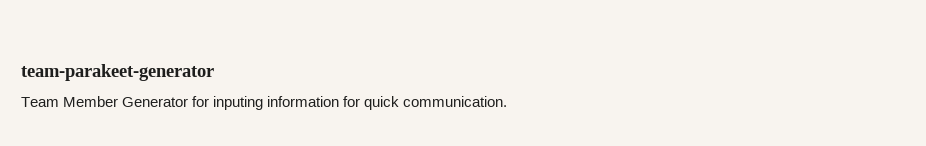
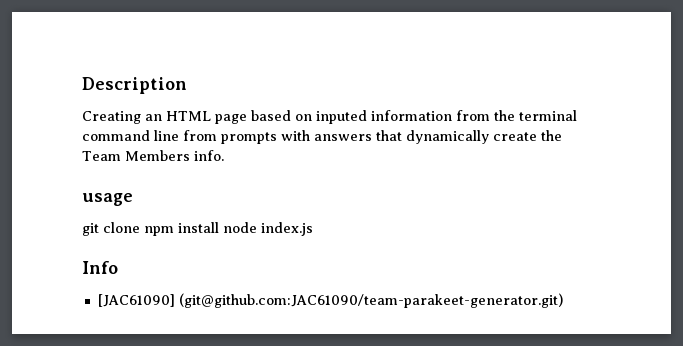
- team-parakeet-generator
- Team Member Generator for inputing information for quick communication.
+ Description
+ Creating an HTML page based on inputed information from the terminal command line from prompts with answers that dynamically create the Team Members info.
+ usage
+ git clone npm install node index.js
+ Info
+ [JAC61090] (git@github.com:JAC61090/team-parakeet-generator.git)

